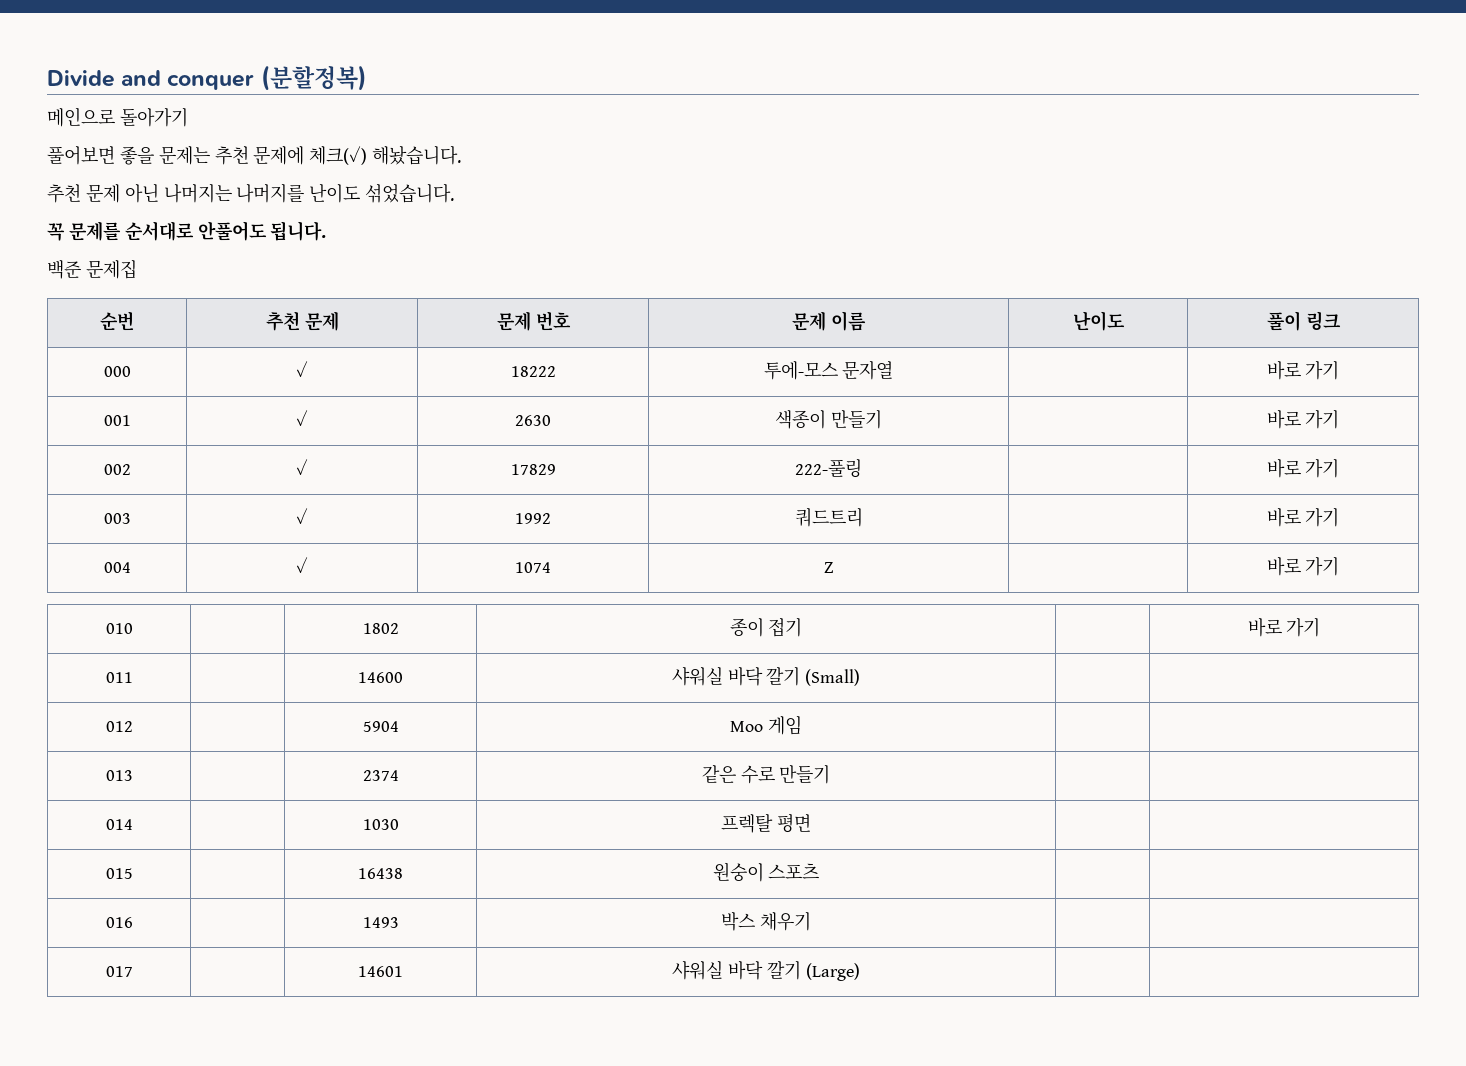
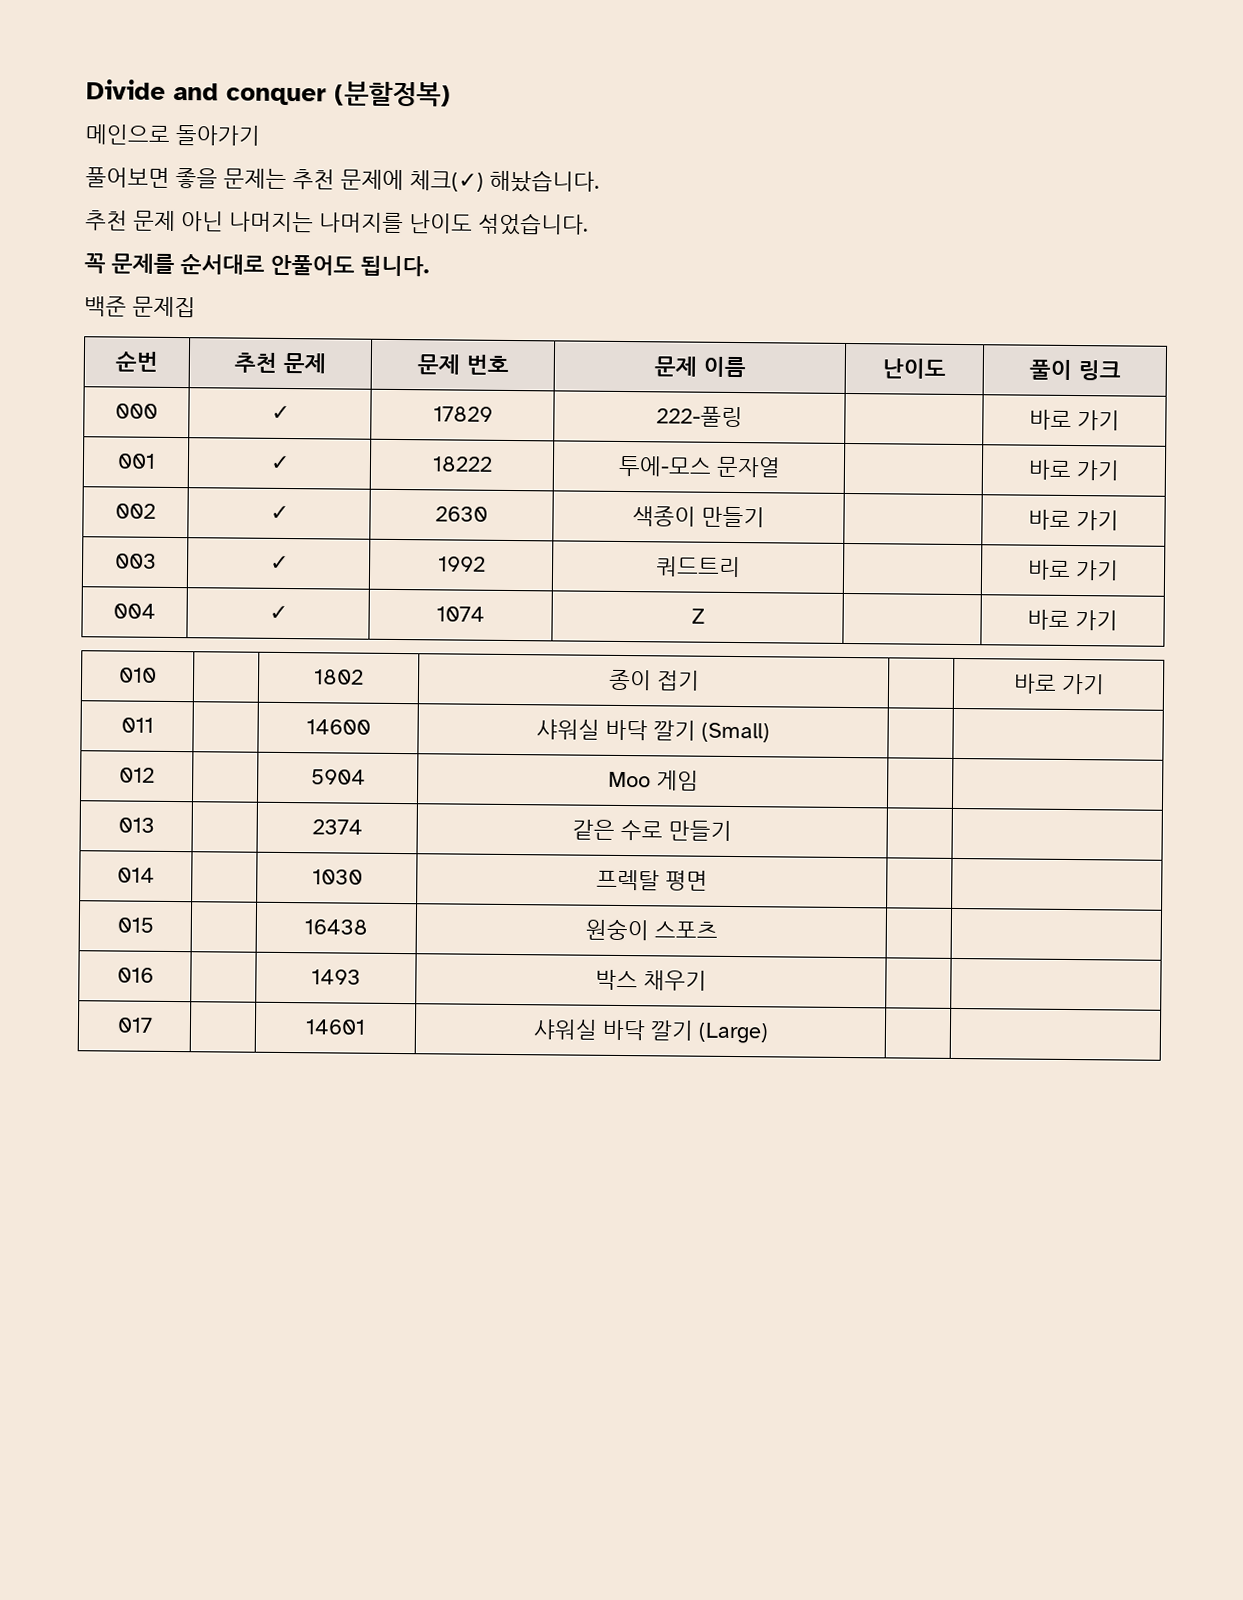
- 000 | ✓ | 18222 | 투에-모스 문자열 | | 바로 가기
+ 000 | ✓ | 17829 | 222-풀링 | | 바로 가기
+ 001 | ✓ | 18222 | 투에-모스 문자열 | | 바로 가기
- 001 | ✓ | 2630 | 색종이 만들기 | | 바로 가기
+ 002 | ✓ | 2630 | 색종이 만들기 | | 바로 가기
- 002 | ✓ | 17829 | 222-풀링 | | 바로 가기

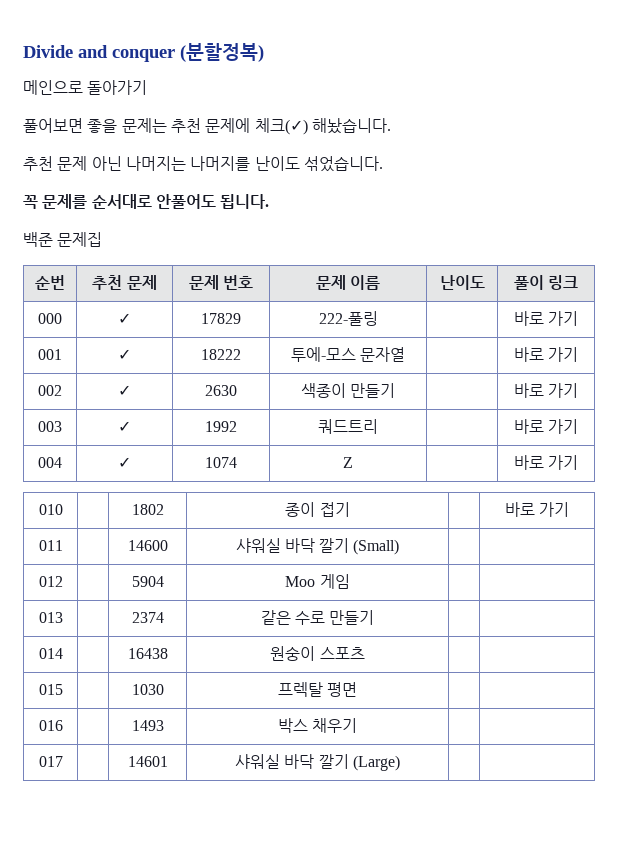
- 014 | | 1030 | 프렉탈 평면 | |
- 015 | | 16438 | 원숭이 스포츠 | |
+ 014 | | 16438 | 원숭이 스포츠 | |
+ 015 | | 1030 | 프렉탈 평면 | |

